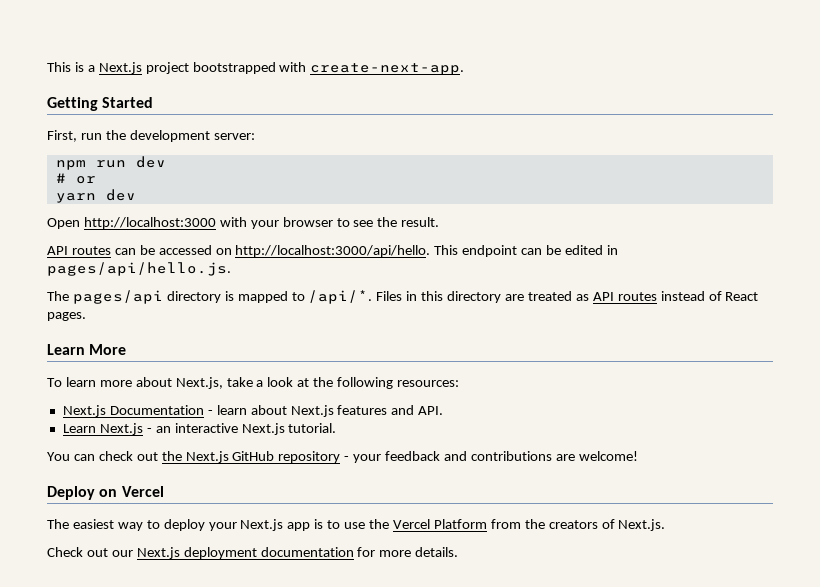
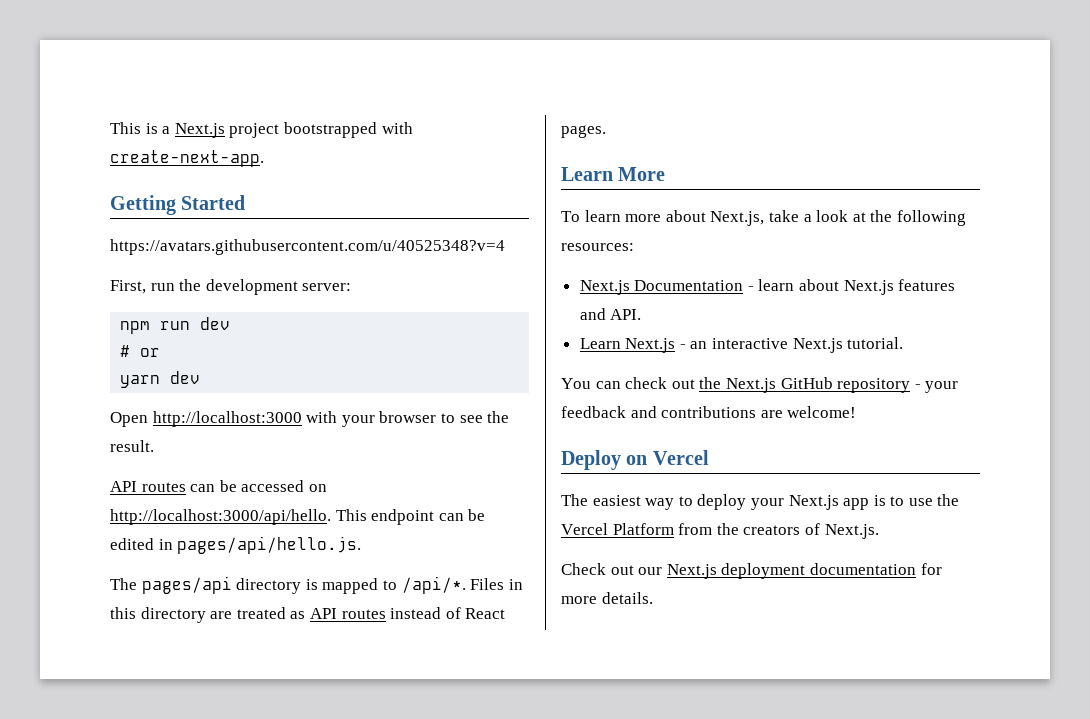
+ https://avatars.githubusercontent.com/u/40525348?v=4

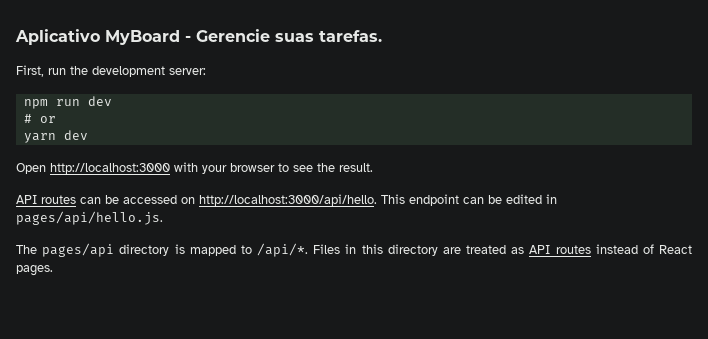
- This is a Next.js project bootstrapped with create-next-app.
- Getting Started
- https://avatars.githubusercontent.com/u/40525348?v=4
+ Aplicativo MyBoard - Gerencie suas tarefas.
- Learn More
- To learn more about Next.js, take a look at the following resources:
- Next.js Documentation - learn about Next.js features and API.
- Learn Next.js - an interactive Next.js tutorial.
- You can check out the Next.js GitHub repository - your feedback and contributions are welcome!
- Deploy on Vercel
- The easiest way to deploy your Next.js app is to use the Vercel Platform from the creators of Next.js.
- Check out our Next.js deployment documentation for more details.

